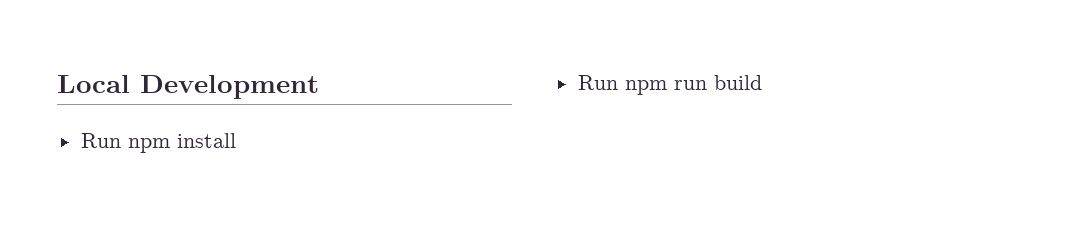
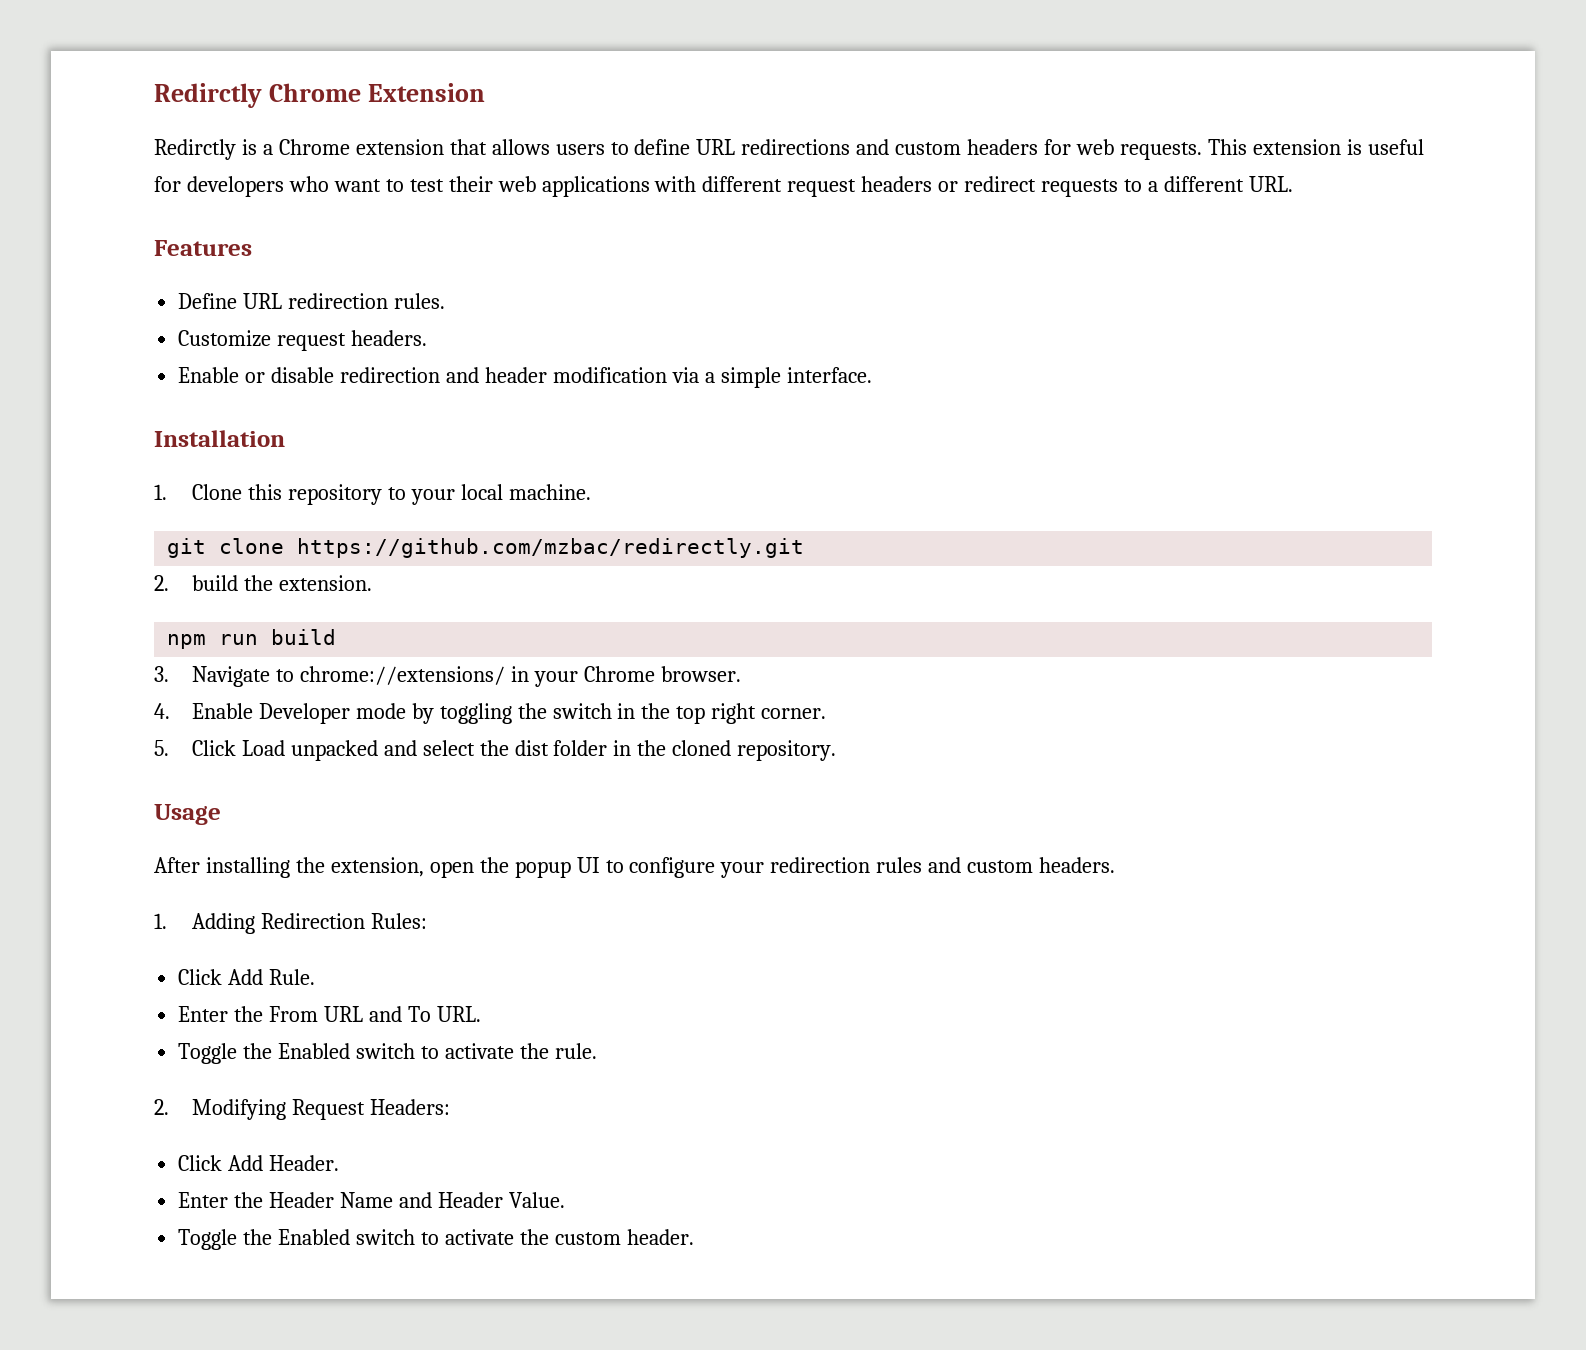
- Local Development
- Run npm install
- Run npm run build
+ Redirctly Chrome Extension
+ Redirctly is a Chrome extension that allows users to define URL redirections and custom headers for web requests. This extension is useful for developers who want to test their web applications with different request headers or redirect requests to a different URL.
+ Features
+ Define URL redirection rules.
+ Customize request headers.
+ Enable or disable redirection and header modification via a simple interface.
+ Installation
+ 1. Clone this repository to your local machine.
+ git clone https://github.com/mzbac/redirectly.git
+ 2. build the extension.
+ npm run build
+ 3. Navigate to chrome://extensions/ in your Chrome browser.
+ 4. Enable Developer mode by toggling the switch in the top right corner.
+ 5. Click Load unpacked and select the dist folder in the cloned repository.
+ Usage
+ After installing the extension, open the popup UI to configure your redirection rules and custom headers.
+ 1. Adding Redirection Rules:
+ Click Add Rule.
+ Enter the From URL and To URL.
+ Toggle the Enabled switch to activate the rule.
+ 2. Modifying Request Headers:
+ Click Add Header.
+ Enter the Header Name and Header Value.
+ Toggle the Enabled switch to activate the custom header.

